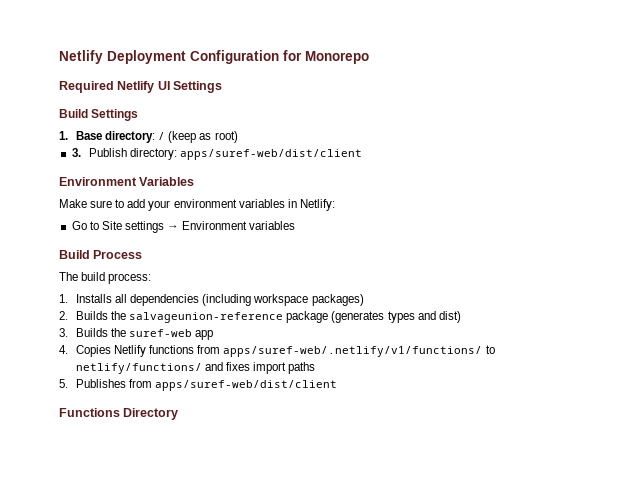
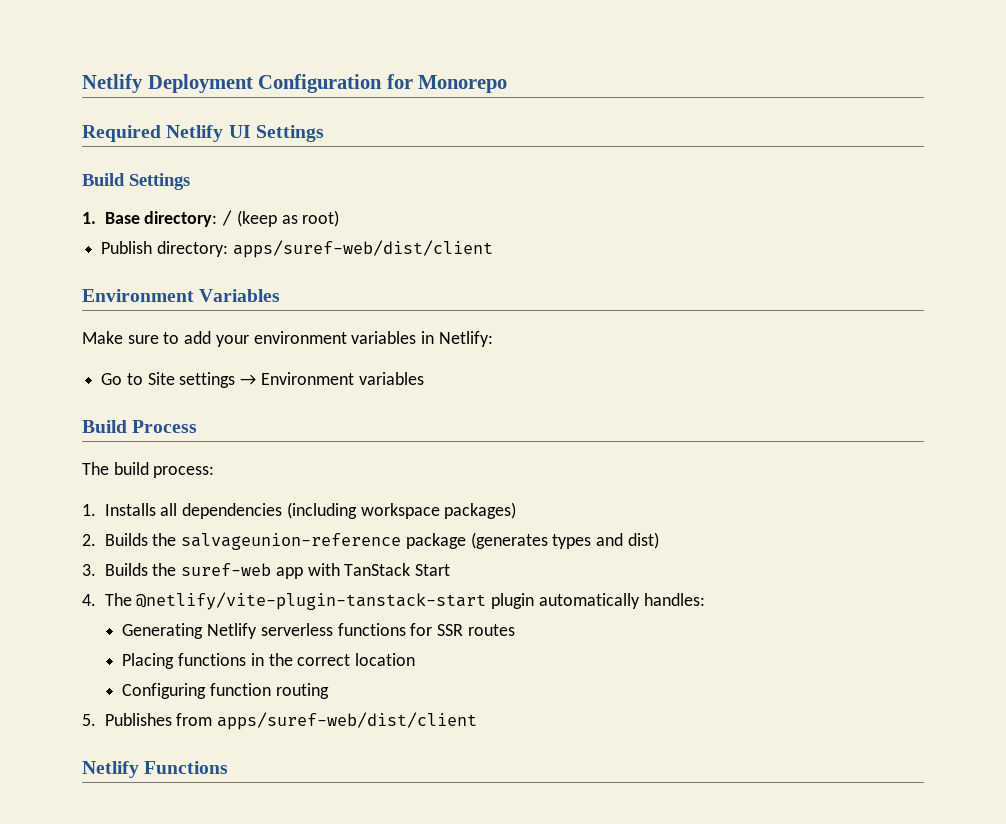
- 3. Publish directory: apps/suref-web/dist/client
+ Publish directory: apps/suref-web/dist/client
- 3. Builds the suref-web app
- 4. Copies Netlify functions from apps/suref-web/.netlify/v1/functions/ to netlify/functions/ and fixes import paths
+ 3. Builds the suref-web app with TanStack Start
+ 4. The @netlify/vite-plugin-tanstack-start plugin automatically handles:
+ Generating Netlify serverless functions for SSR routes
+ Placing functions in the correct location
+ Configuring function routing
- Functions Directory
+ Netlify Functions

